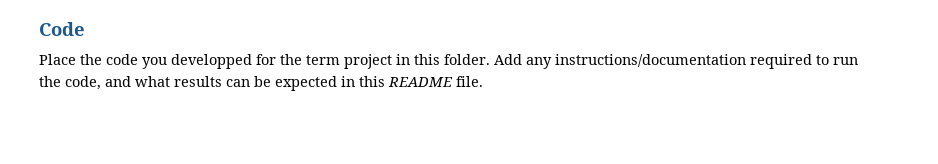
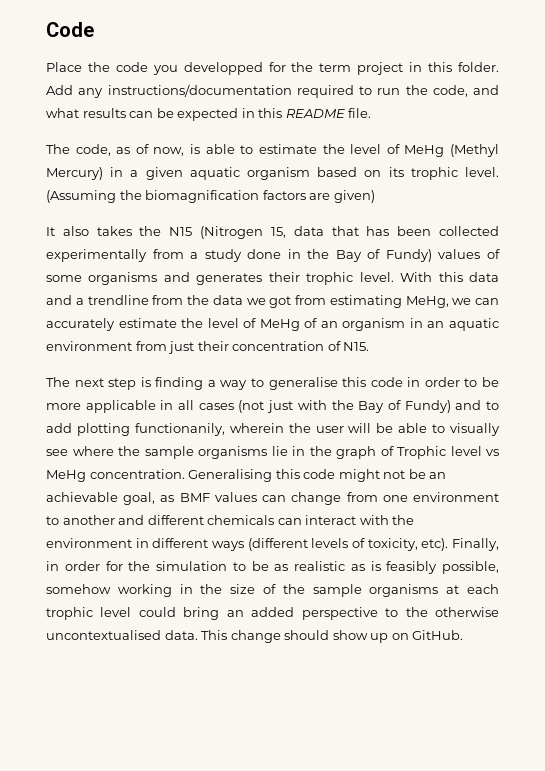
+ The code, as of now, is able to estimate the level of MeHg (Methyl Mercury) in a given aquatic organism based on its trophic level. (Assuming the biomagnification factors are given)
+ It also takes the N15 (Nitrogen 15, data that has been collected experimentally from a study done in the Bay of Fundy) values of some organisms and generates their trophic level. With this data and a trendline from the data we got from estimating MeHg, we can accurately estimate the level of MeHg of an organism in an aquatic environment from just their concentration of N15.
+ The next step is finding a way to generalise this code in order to be more applicable in all cases (not just with the Bay of Fundy) and to add plotting functionanily, wherein the user will be able to visually see where the sample organisms lie in the graph of Trophic level vs MeHg concentration. Generalising this code might not be an achievable goal, as BMF values can change from one environment to another and different chemicals can interact with the environment in different ways (different levels of toxicity, etc). Finally, in order for the simulation to be as realistic as is feasibly possible, somehow working in the size of the sample organisms at each trophic level could bring an added perspective to the otherwise uncontextualised data. This change should show up on GitHub.

